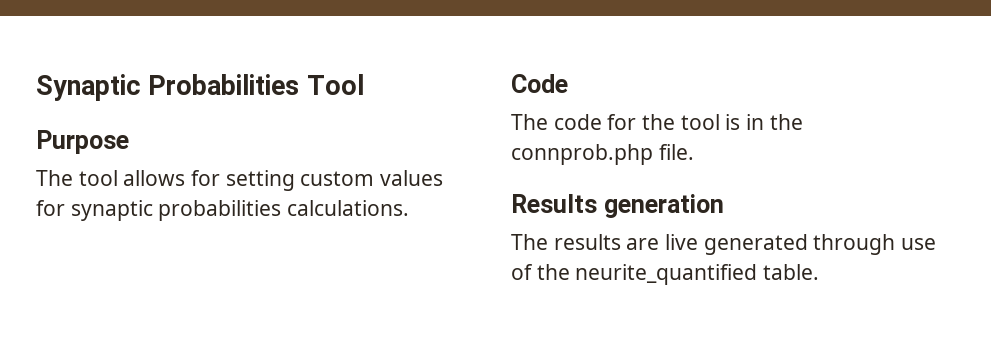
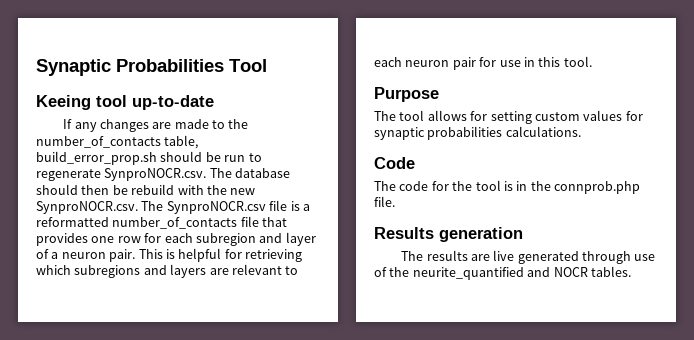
+ Keeing tool up-to-date
+ If any changes are made to the number_of_contacts table, build_error_prop.sh should be run to regenerate SynproNOCR.csv. The database should then be rebuild with the new SynproNOCR.csv. The SynproNOCR.csv file is a reformatted number_of_contacts file that provides one row for each subregion and layer of a neuron pair. This is helpful for retrieving which subregions and layers are relevant to each neuron pair for use in this tool.
- The results are live generated through use of the neurite_quantified table.
+ The results are live generated through use of the neurite_quantified and NOCR tables.

